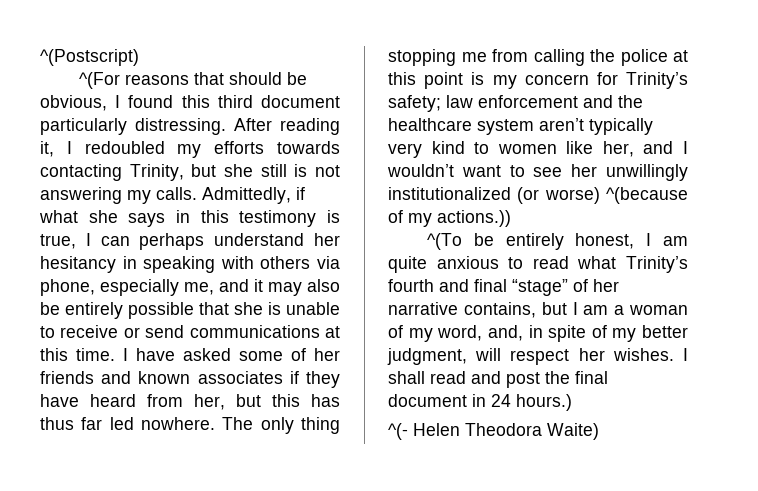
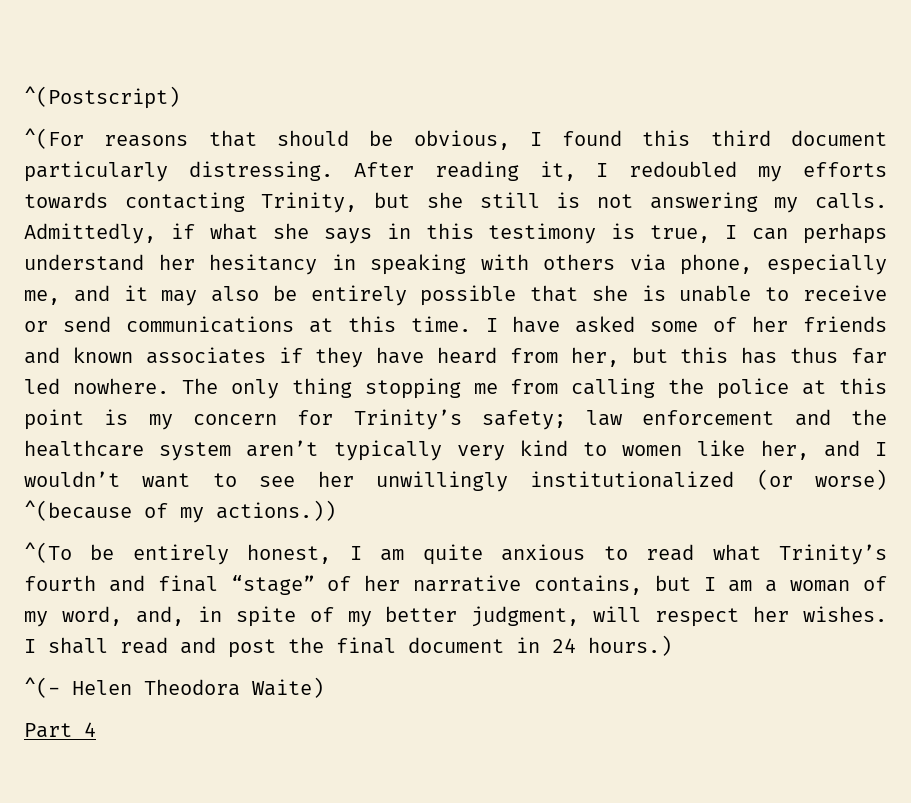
+ Part 4

